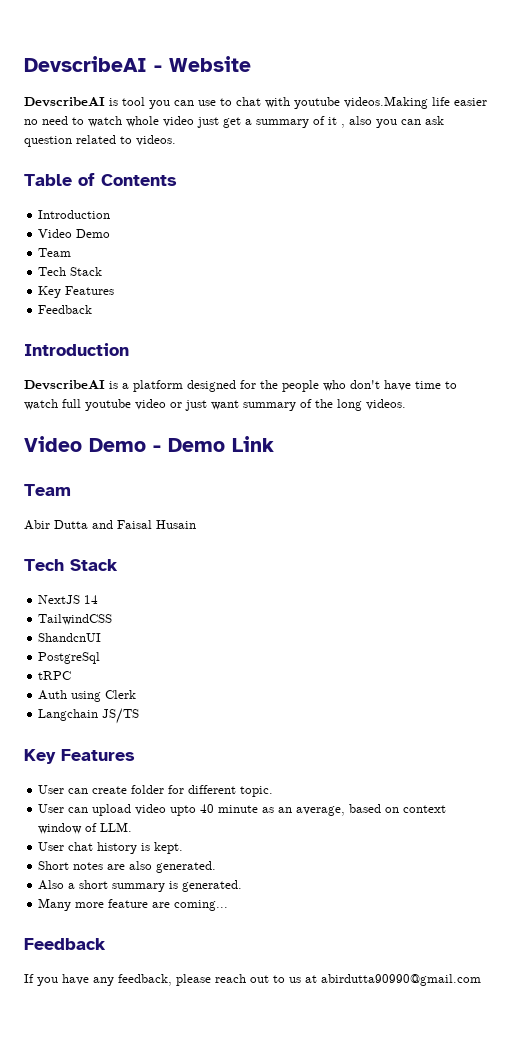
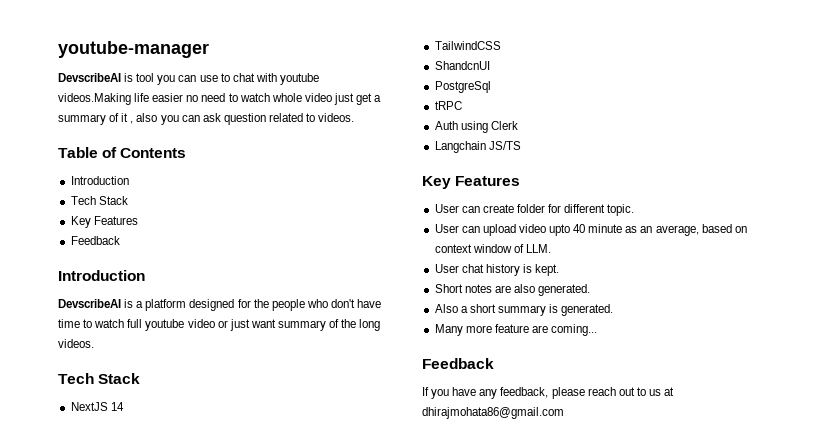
- DevscribeAI - Website
+ youtube-manager
  Table of Contents
  Introduction
- Video Demo
- Team
- Video Demo - Demo Link
- Team
- Abir Dutta and Faisal Husain
- If you have any feedback, please reach out to us at abirdutta90990@gmail.com
+ If you have any feedback, please reach out to us at dhirajmohata86@gmail.com

